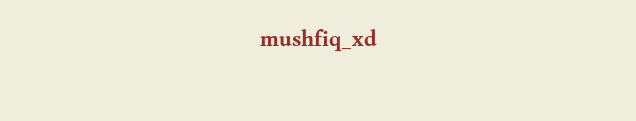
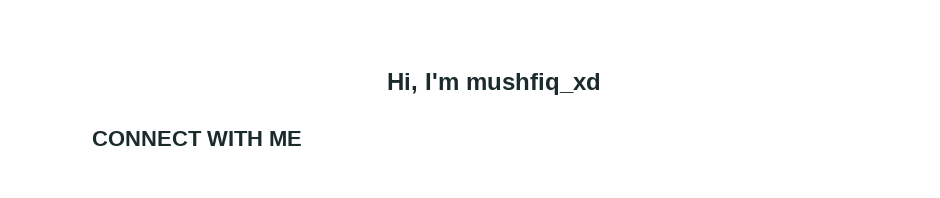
- mushfiq_xd
+ Hi, I'm mushfiq_xd
+ CONNECT WITH ME

